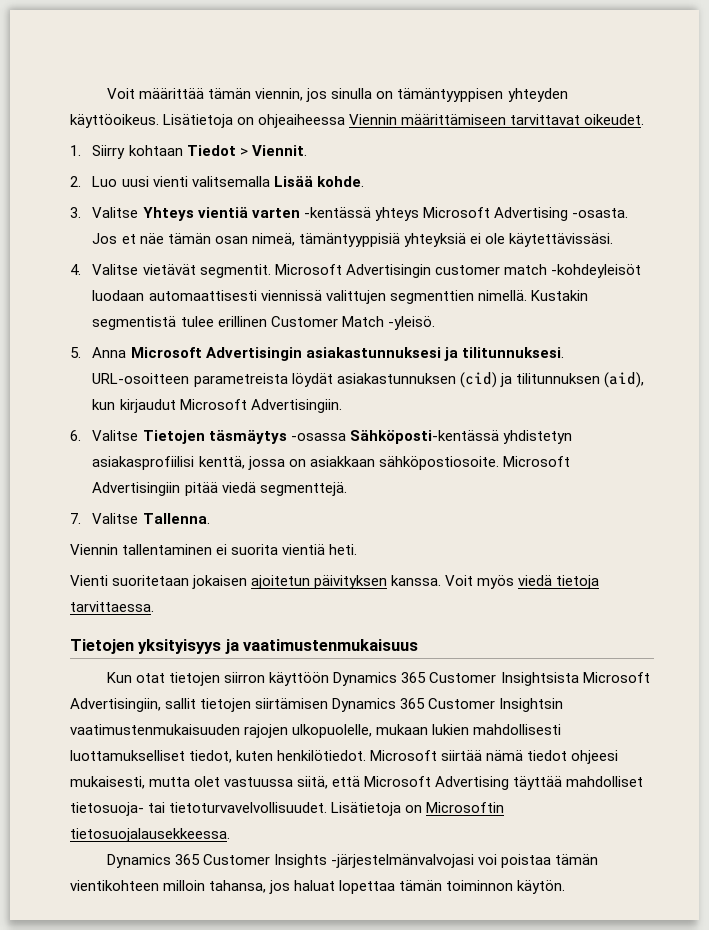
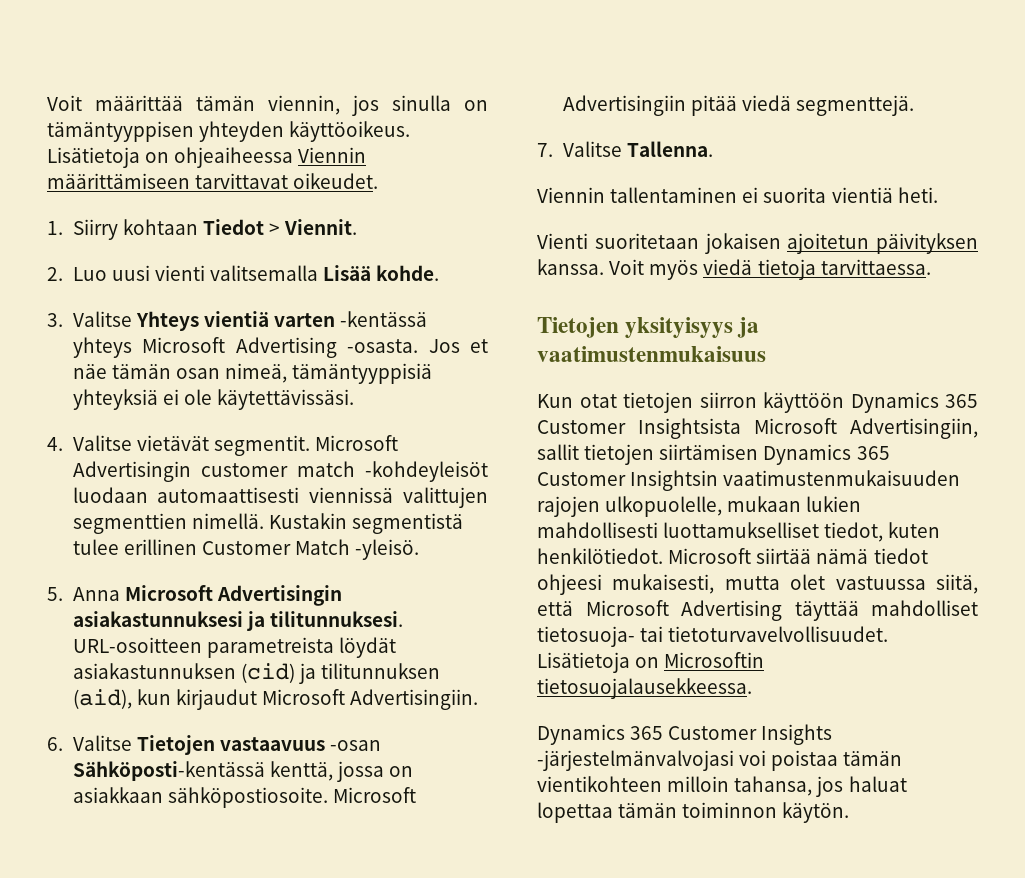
- 6. Valitse Tietojen täsmäytys -osassa Sähköposti-kentässä yhdistetyn asiakasprofiilisi kenttä, jossa on asiakkaan sähköpostiosoite.
+ 6. Valitse Tietojen vastaavuus -osan Sähköposti-kentässä kenttä, jossa on asiakkaan sähköpostiosoite.

